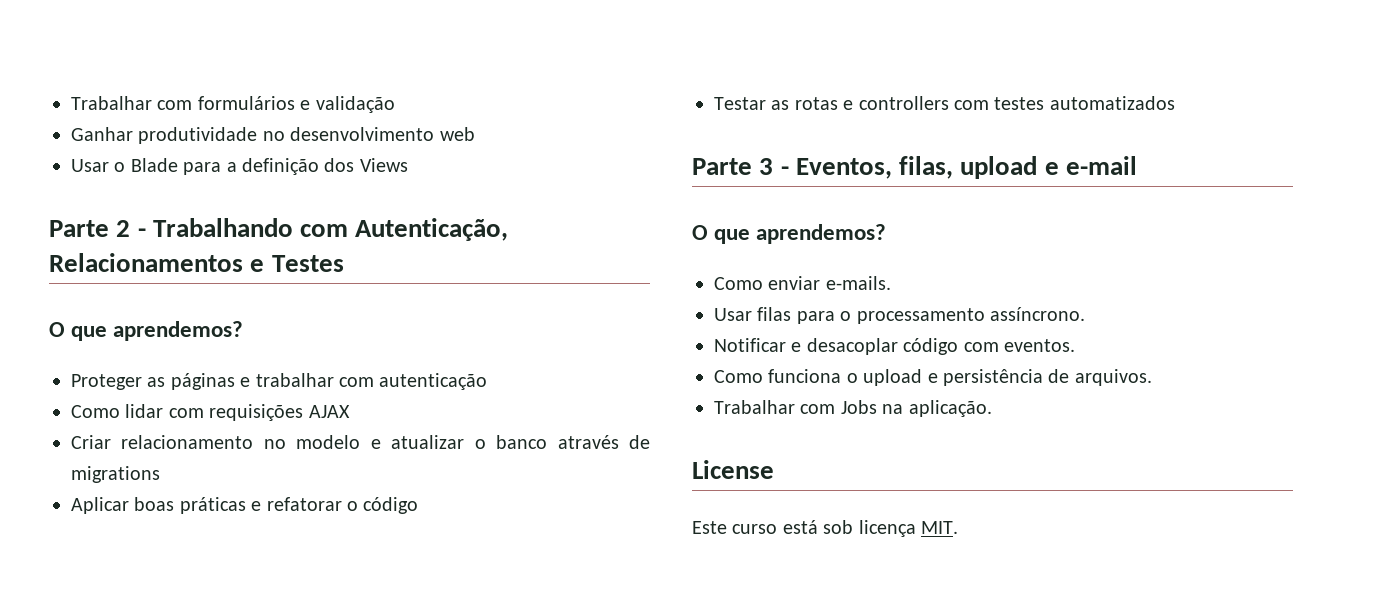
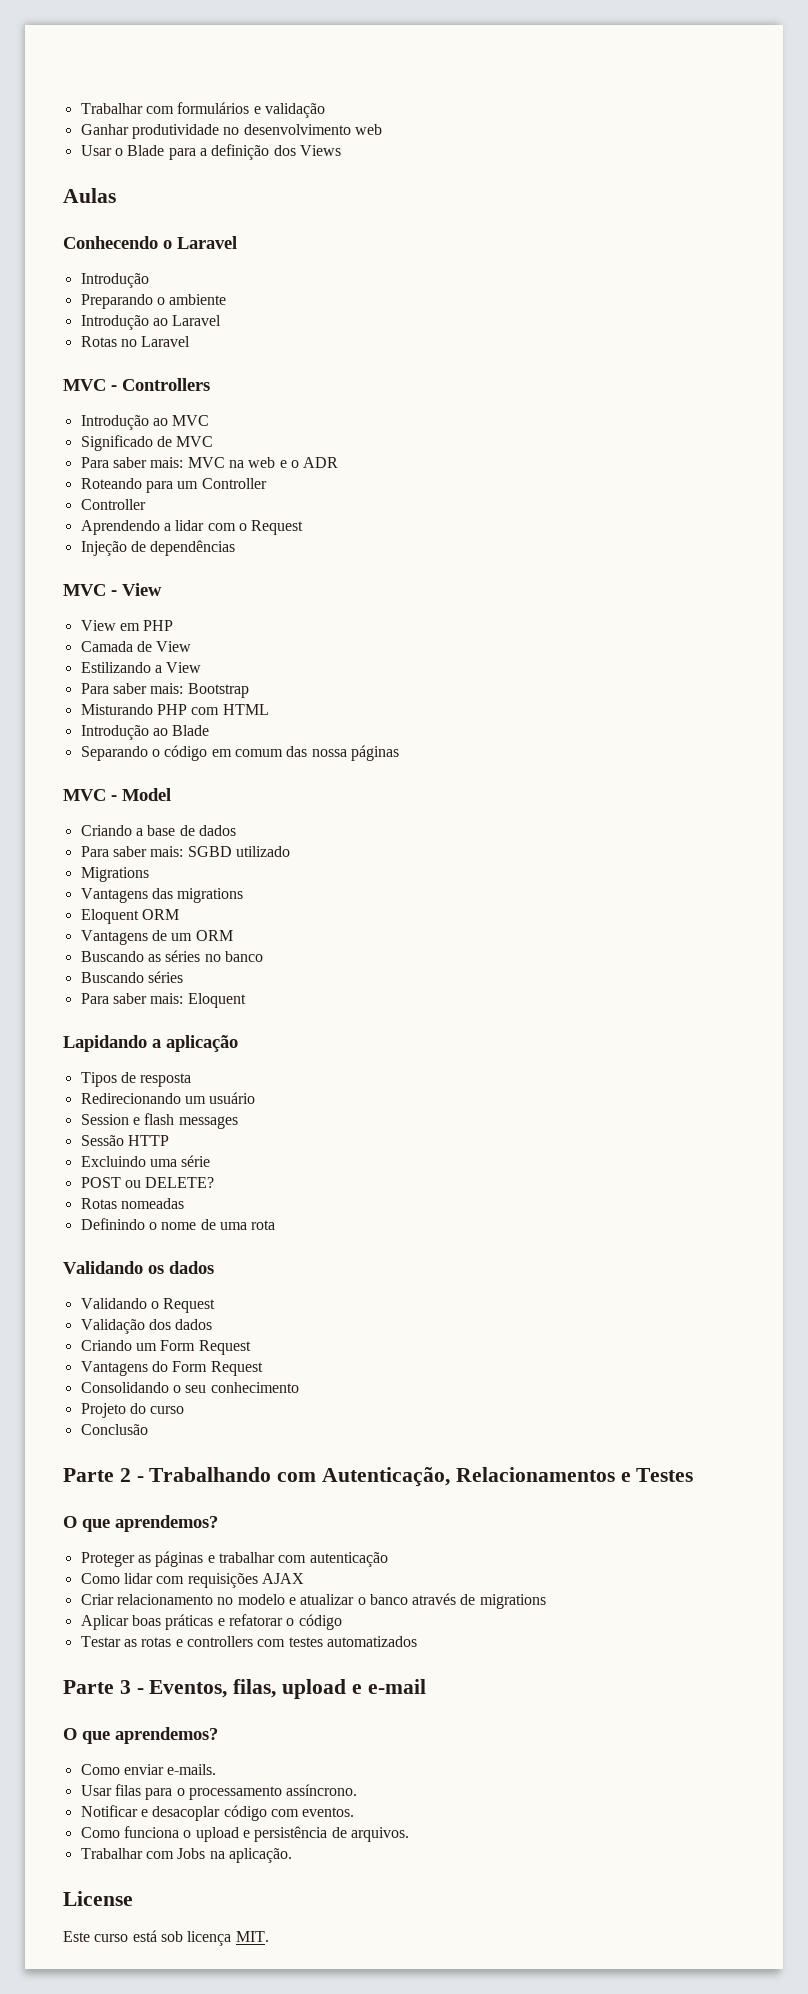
+ Aulas
+ Conhecendo o Laravel
+ Introdução
+ Preparando o ambiente
+ Introdução ao Laravel
+ Rotas no Laravel
+ MVC - Controllers
+ Introdução ao MVC
+ Significado de MVC
+ Para saber mais: MVC na web e o ADR
+ Roteando para um Controller
+ Controller
+ Aprendendo a lidar com o Request
+ Injeção de dependências
+ MVC - View
+ View em PHP
+ Camada de View
+ Estilizando a View
+ Para saber mais: Bootstrap
+ Misturando PHP com HTML
+ Introdução ao Blade
+ Separando o código em comum das nossa páginas
+ MVC - Model
+ Criando a base de dados
+ Para saber mais: SGBD utilizado
+ Migrations
+ Vantagens das migrations
+ Eloquent ORM
+ Vantagens de um ORM
+ Buscando as séries no banco
+ Buscando séries
+ Para saber mais: Eloquent
+ Lapidando a aplicação
+ Tipos de resposta
+ Redirecionando um usuário
+ Session e flash messages
+ Sessão HTTP
+ Excluindo uma série
+ POST ou DELETE?
+ Rotas nomeadas
+ Definindo o nome de uma rota
+ Validando os dados
+ Validando o Request
+ Validação dos dados
+ Criando um Form Request
+ Vantagens do Form Request
+ Consolidando o seu conhecimento
+ Projeto do curso
+ Conclusão

